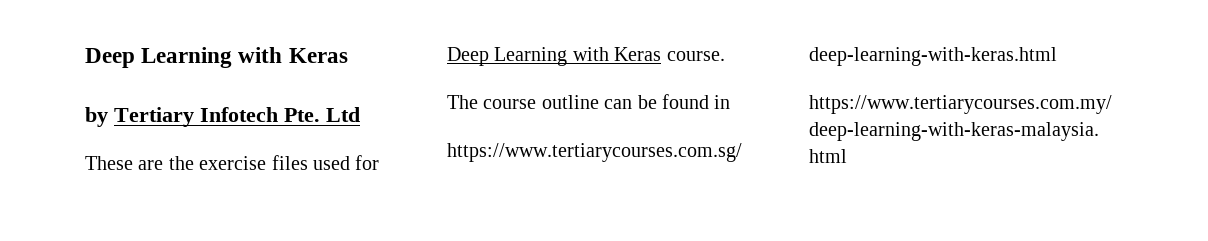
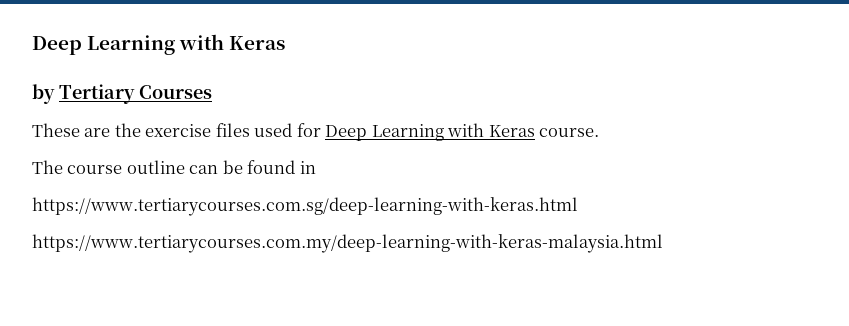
- by Tertiary Infotech Pte. Ltd
+ by Tertiary Courses

